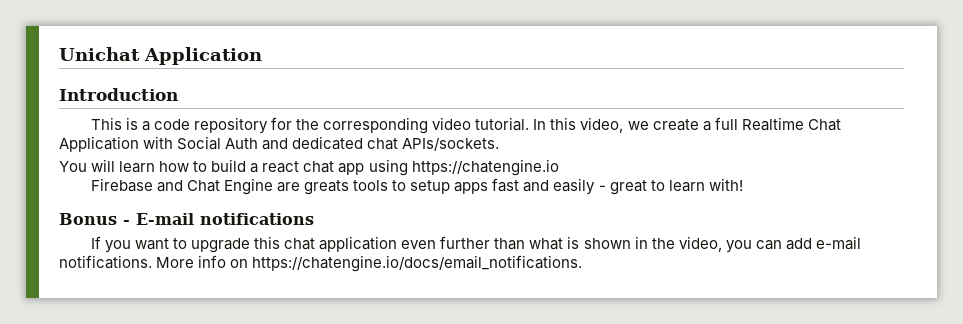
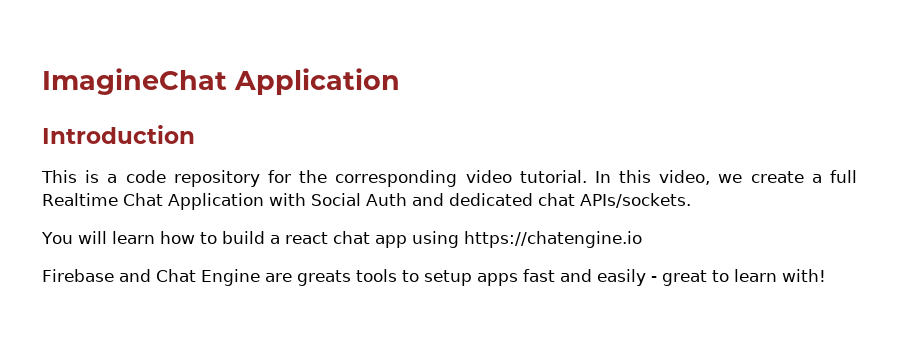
- Unichat Application
+ ImagineChat Application
- Bonus - E-mail notifications
- If you want to upgrade this chat application even further than what is shown in the video, you can add e-mail notifications. More info on https://chatengine.io/docs/email_notifications.

